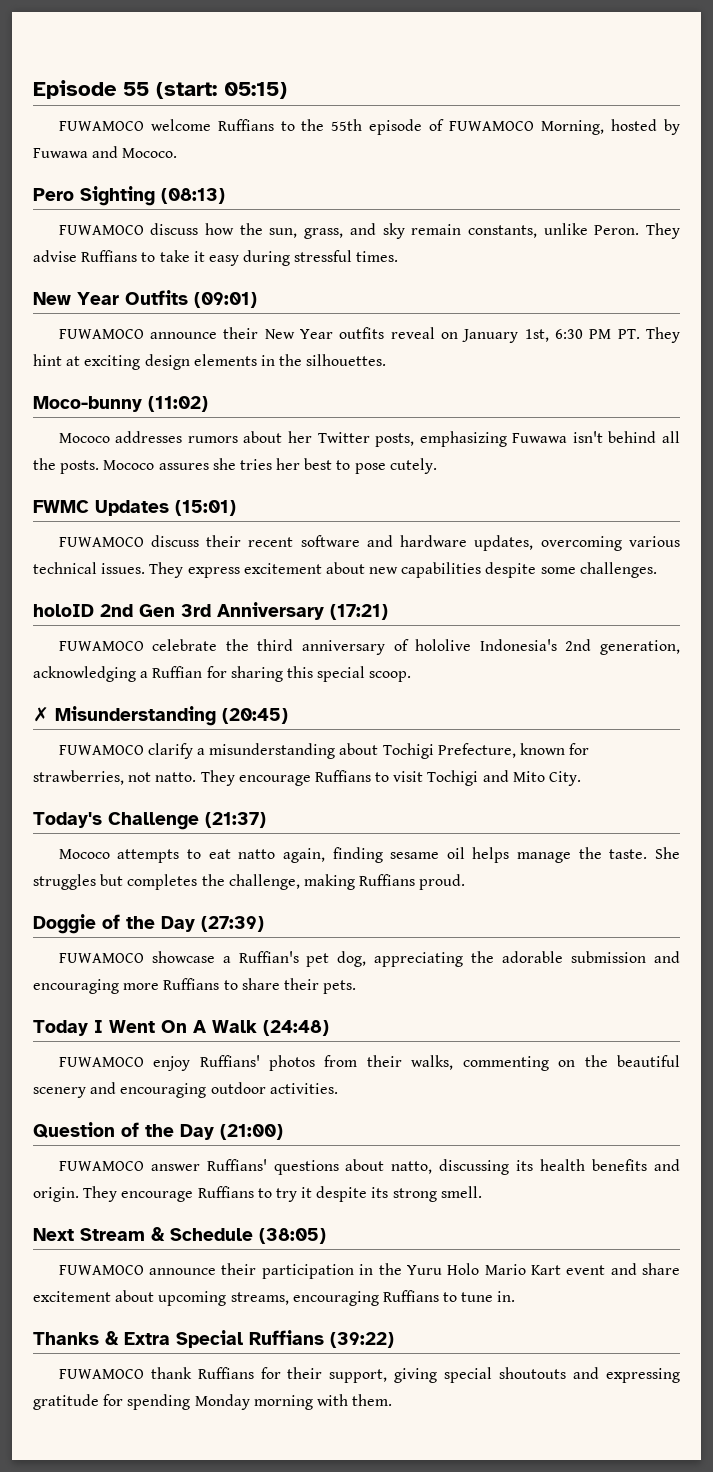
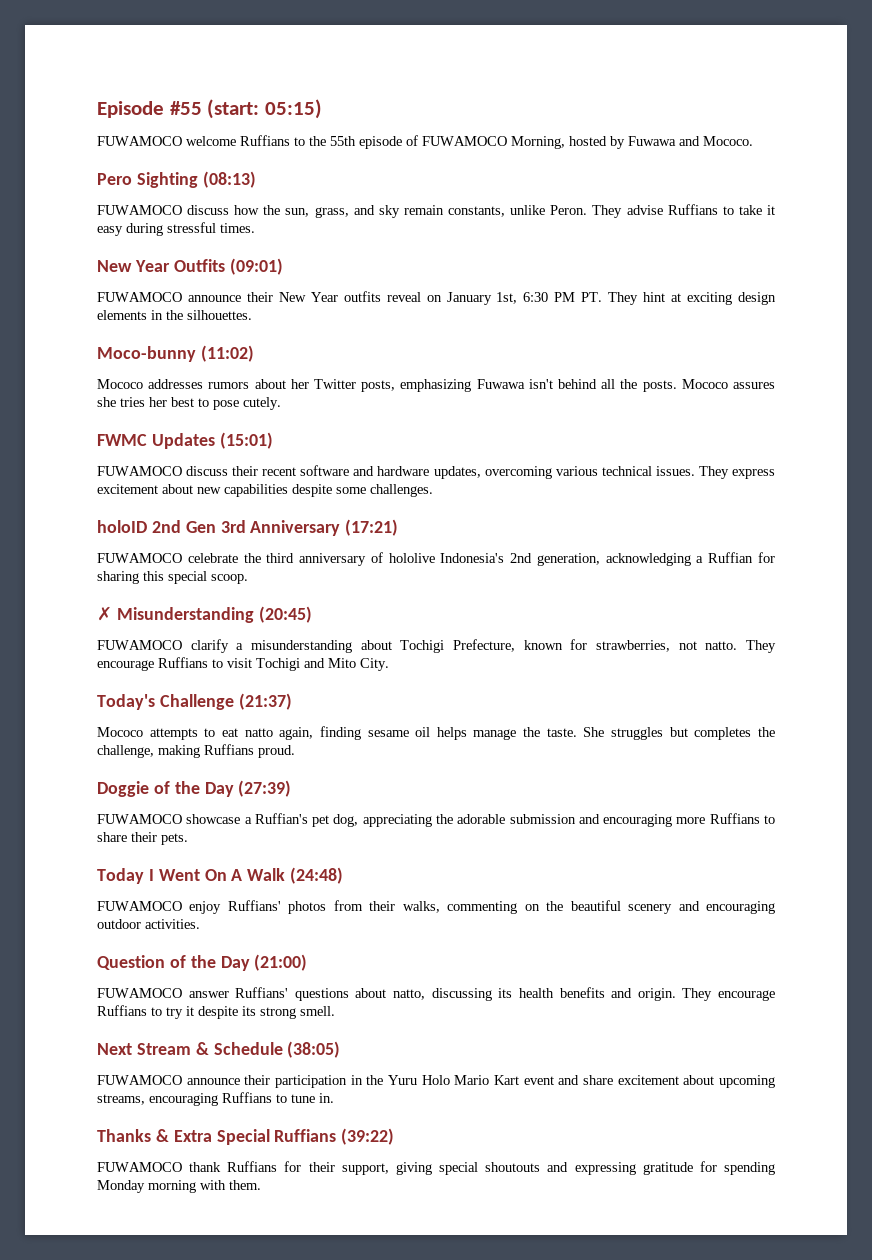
- Episode 55 (start: 05:15)
+ Episode #55 (start: 05:15)

